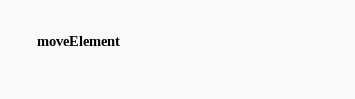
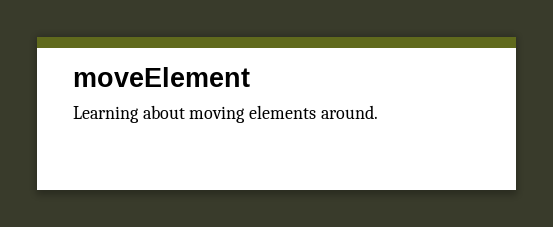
+ Learning about moving elements around.

